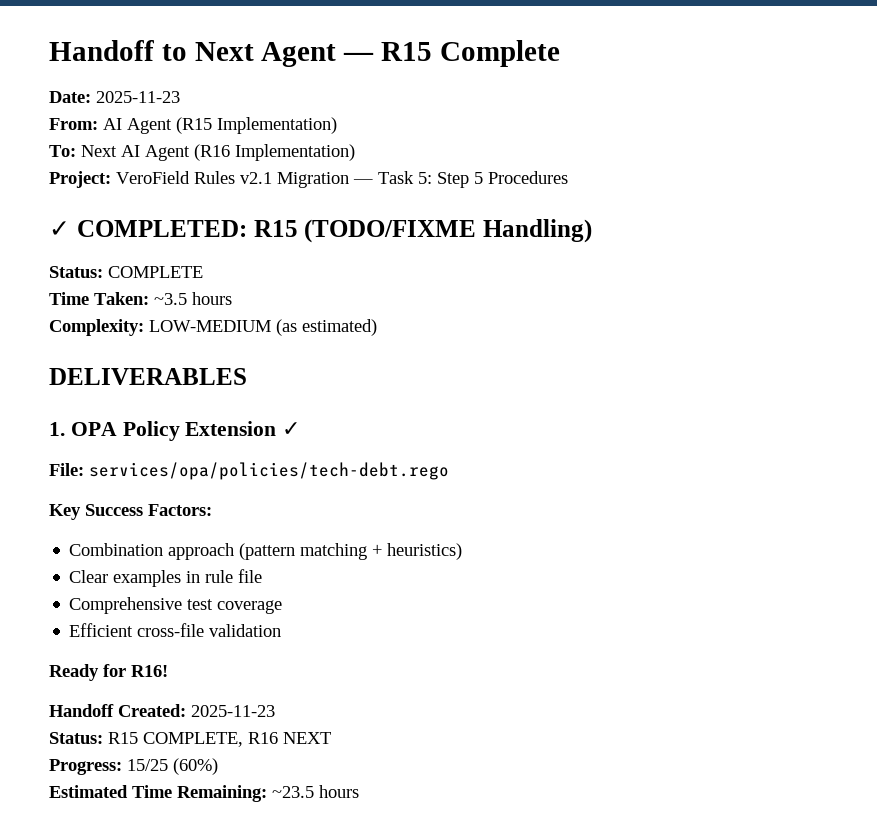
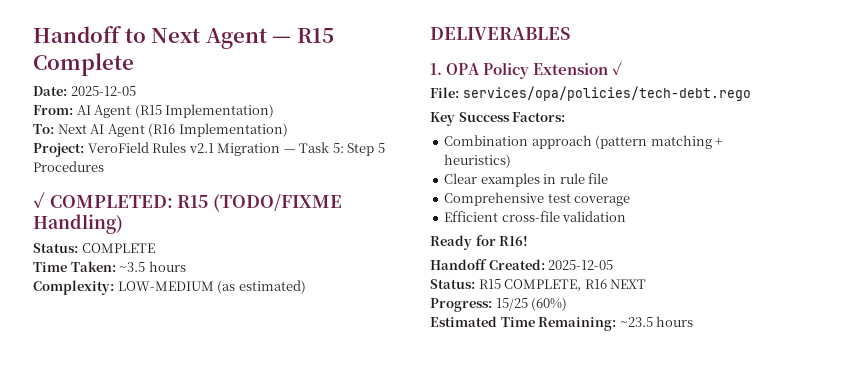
- Date: 2025-11-23
+ Date: 2025-12-05
- Handoff Created: 2025-11-23
+ Handoff Created: 2025-12-05

